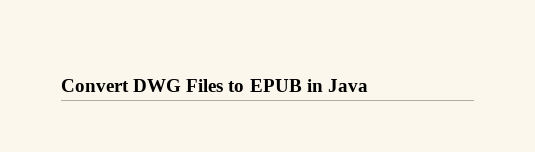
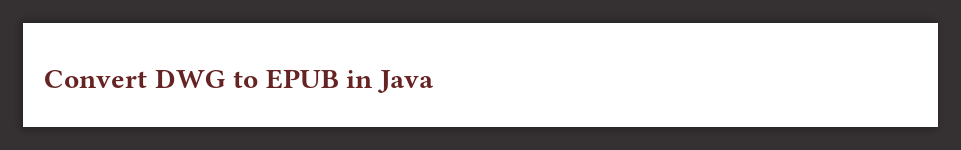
- Convert DWG Files to EPUB in Java
+ Convert DWG to EPUB in Java

